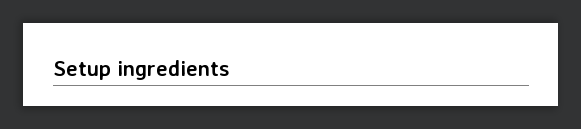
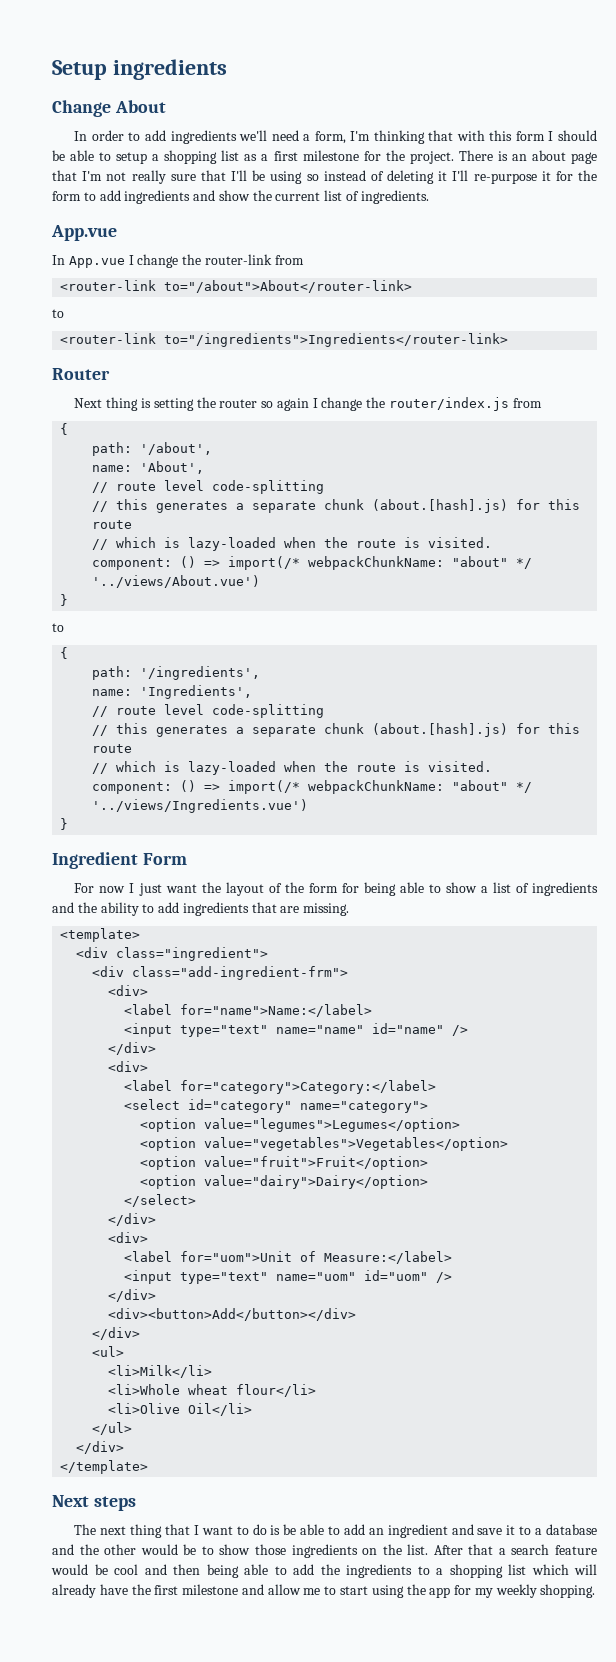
+ Change About
+ In order to add ingredients we'll need a form, I'm thinking that with this form I should be able to setup a shopping list as a first milestone for the project. There is an about page that I'm not really sure that I'll be using so instead of deleting it I'll re-purpose it for the form to add ingredients and show the current list of ingredients.
+ App.vue
+ In App.vue I change the router-link from
+ <router-link to="/about">About</router-link>
+ to
+ <router-link to="/ingredients">Ingredients</router-link>
+ Router
+ Next thing is setting the router so again I change the router/index.js from
+ {
+ path: '/about',
+ name: 'About',
+ // route level code-splitting
+ // this generates a separate chunk (about.[hash].js) for this route
+ // which is lazy-loaded when the route is visited.
+ component: () => import(/* webpackChunkName: "about" */ '../views/About.vue')
+ }
+ to
+ {
+ path: '/ingredients',
+ name: 'Ingredients',
+ // route level code-splitting
+ // this generates a separate chunk (about.[hash].js) for this route
+ // which is lazy-loaded when the route is visited.
+ component: () => import(/* webpackChunkName: "about" */ '../views/Ingredients.vue')
+ }
+ Ingredient Form
+ For now I just want the layout of the form for being able to show a list of ingredients and the ability to add ingredients that are missing.
+ <template>
+ <div class="ingredient">
+ <div class="add-ingredient-frm">
+ <div>
+ <label for="name">Name:</label>
+ <input type="text" name="name" id="name" />
+ </div>
+ <div>
+ <label for="category">Category:</label>
+ <select id="category" name="category">
+ <option value="legumes">Legumes</option>
+ <option value="vegetables">Vegetables</option>
+ <option value="fruit">Fruit</option>
+ <option value="dairy">Dairy</option>
+ </select>
+ </div>
+ <div>
+ <label for="uom">Unit of Measure:</label>
+ <input type="text" name="uom" id="uom" />
+ </div>
+ <div><button>Add</button></div>
+ </div>
+ <ul>
+ <li>Milk</li>
+ <li>Whole wheat flour</li>
+ <li>Olive Oil</li>
+ </ul>
+ </div>
+ </template>
+ Next steps
+ The next thing that I want to do is be able to add an ingredient and save it to a database and the other would be to show those ingredients on the list. After that a search feature would be cool and then being able to add the ingredients to a shopping list which will already have the first milestone and allow me to start using the app for my weekly shopping.

